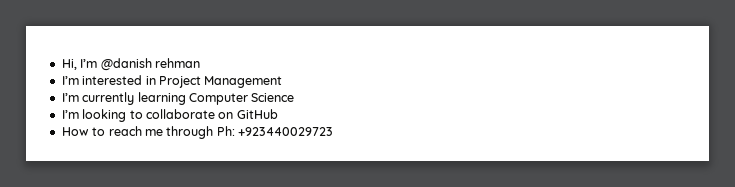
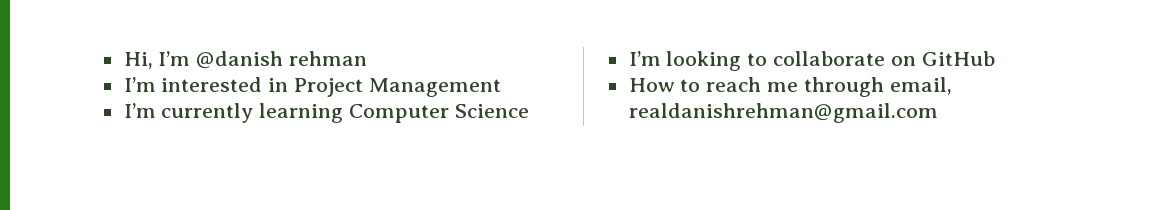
- How to reach me through Ph: +923440029723
+ How to reach me through email, realdanishrehman@gmail.com

